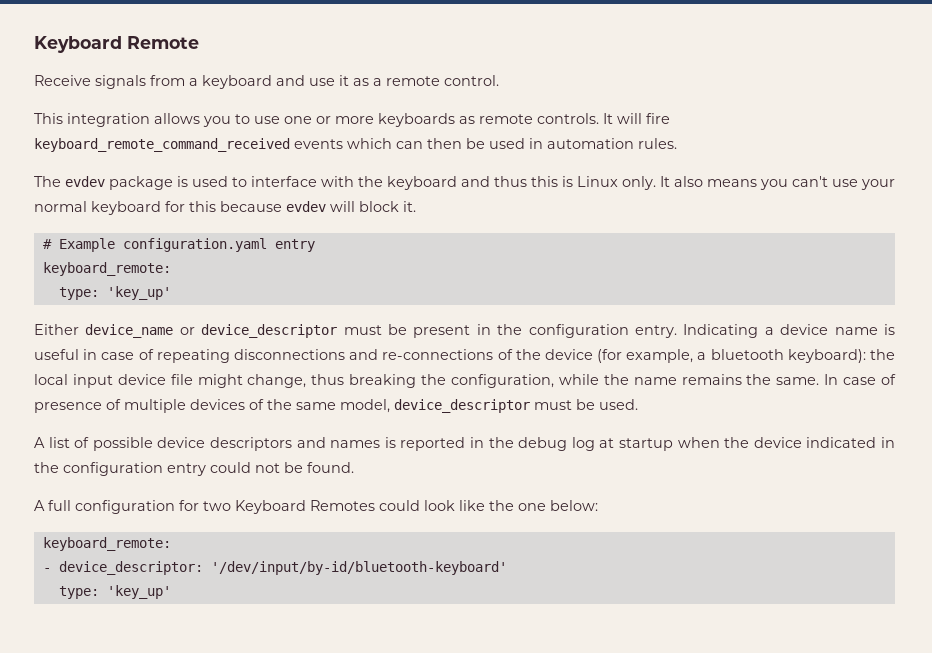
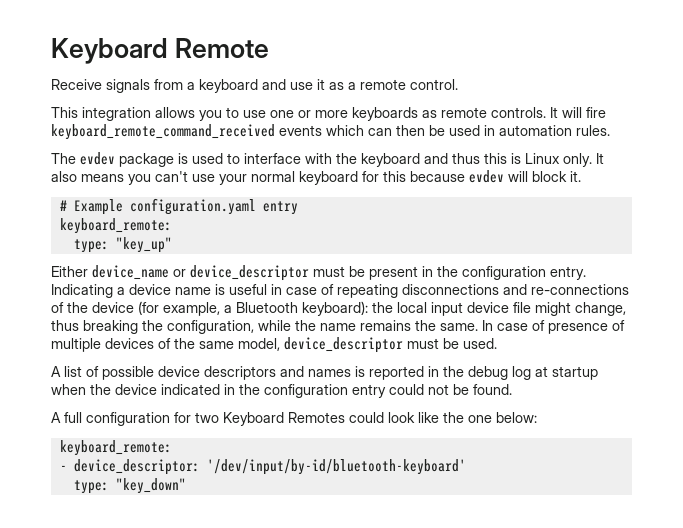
  # Example configuration.yaml entry
  keyboard_remote:
- type: 'key_up'
+ type: "key_up"
- Indicating a device name is useful in case of repeating disconnections and re-connections of the device (for example, a bluetooth keyboard): the local input device file might change, thus breaking the configuration, while the name remains the same.
+ Indicating a device name is useful in case of repeating disconnections and re-connections of the device (for example, a Bluetooth keyboard): the local input device file might change, thus breaking the configuration, while the name remains the same.
  - device_descriptor: '/dev/input/by-id/bluetooth-keyboard'
- type: 'key_up'
+ type: "key_down"

